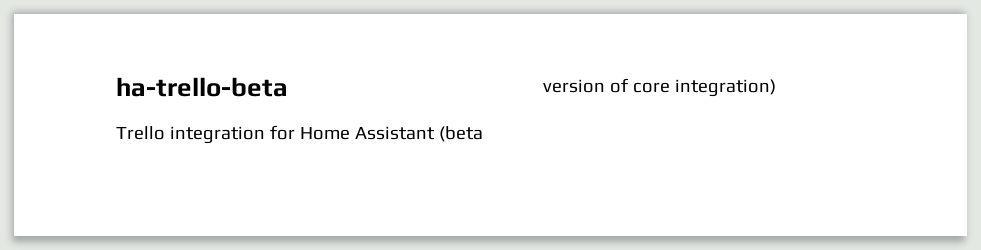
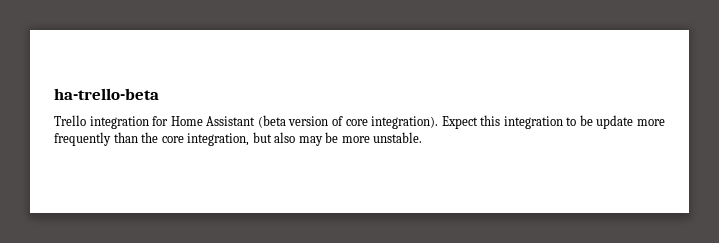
- Trello integration for Home Assistant (beta version of core integration)
+ Trello integration for Home Assistant (beta version of core integration). Expect this integration to be update more frequently than the core integration, but also may be more unstable.

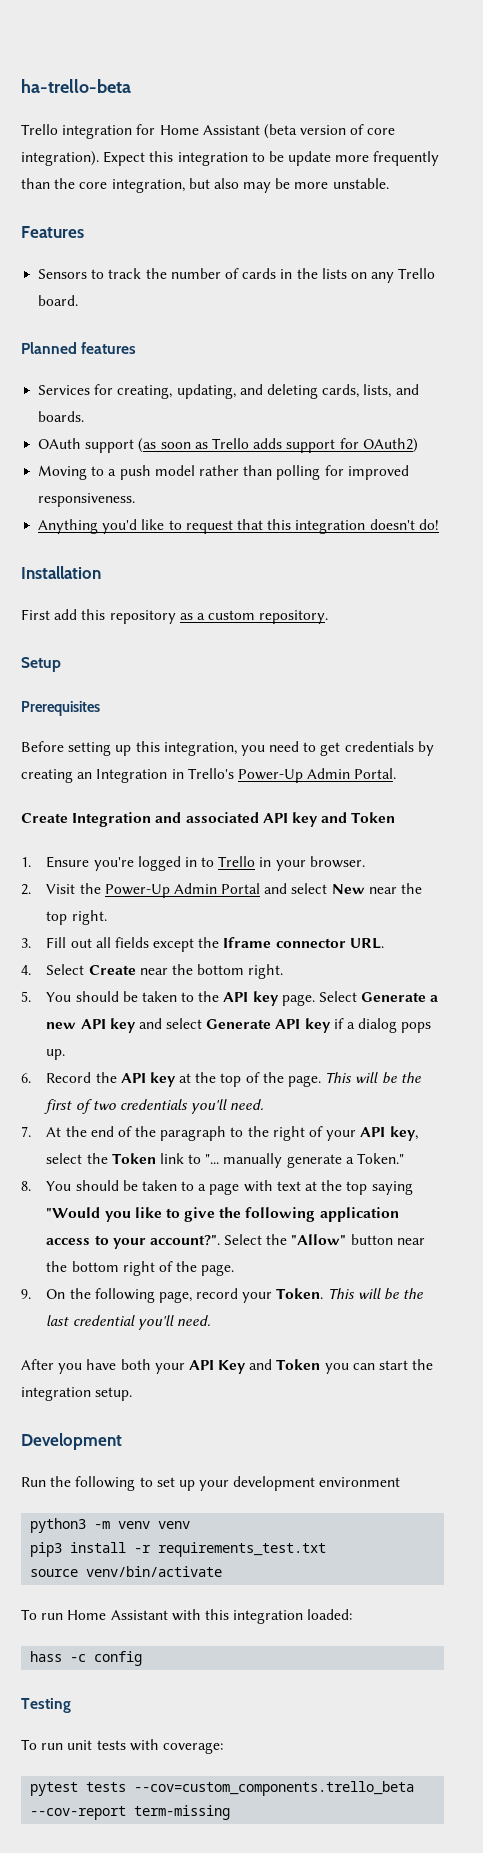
+ Features
+ Sensors to track the number of cards in the lists on any Trello board.
+ Planned features
+ Services for creating, updating, and deleting cards, lists, and boards.
+ OAuth support (as soon as Trello adds support for OAuth2)
+ Moving to a push model rather than polling for improved responsiveness.
+ Anything you'd like to request that this integration doesn't do!
+ Installation
+ First add this repository as a custom repository.
+ Setup
+ Prerequisites
+ Before setting up this integration, you need to get credentials by creating an Integration in Trello's Power-Up Admin Portal.
+ Create Integration and associated API key and Token
+ 1. Ensure you're logged in to Trello in your browser.
+ 2. Visit the Power-Up Admin Portal and select New near the top right.
+ 3. Fill out all fields except the Iframe connector URL.
+ 4. Select Create near the bottom right.
+ 5. You should be taken to the API key page. Select Generate a new API key and select Generate API key if a dialog pops up.
+ 6. Record the API key at the top of the page. This will be the first of two credentials you'll need.
+ 7. At the end of the paragraph to the right of your API key, select the Token link to "... manually generate a Token."
+ 8. You should be taken to a page with text at the top saying "Would you like to give the following application access to your account?". Select the "Allow" button near the bottom right of the page.
+ 9. On the following page, record your Token. This will be the last credential you'll need.
+ After you have both your API Key and Token you can start the integration setup.
+ Development
+ Run the following to set up your development environment
+ python3 -m venv venv
+ pip3 install -r requirements_test.txt
+ source venv/bin/activate
+ To run Home Assistant with this integration loaded:
+ hass -c config
+ Testing
+ To run unit tests with coverage:
+ pytest tests --cov=custom_components.trello_beta --cov-report term-missing

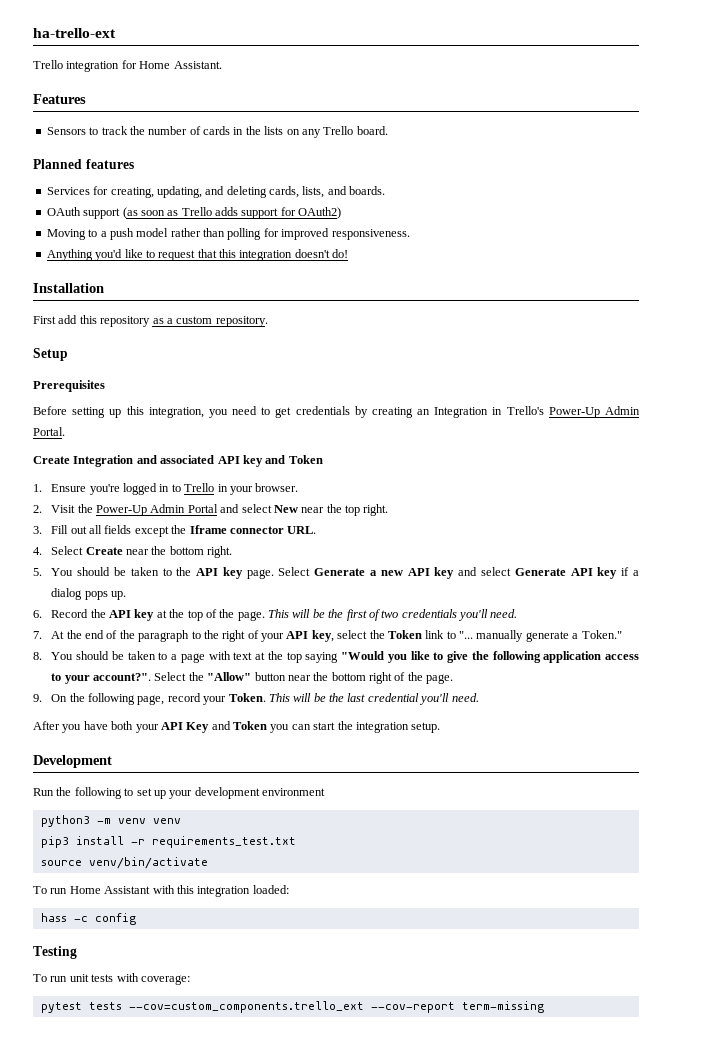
- ha-trello-beta
+ ha-trello-ext
- Trello integration for Home Assistant (beta version of core integration). Expect this integration to be update more frequently than the core integration, but also may be more unstable.
+ Trello integration for Home Assistant.
- pytest tests --cov=custom_components.trello_beta --cov-report term-missing
+ pytest tests --cov=custom_components.trello_ext --cov-report term-missing

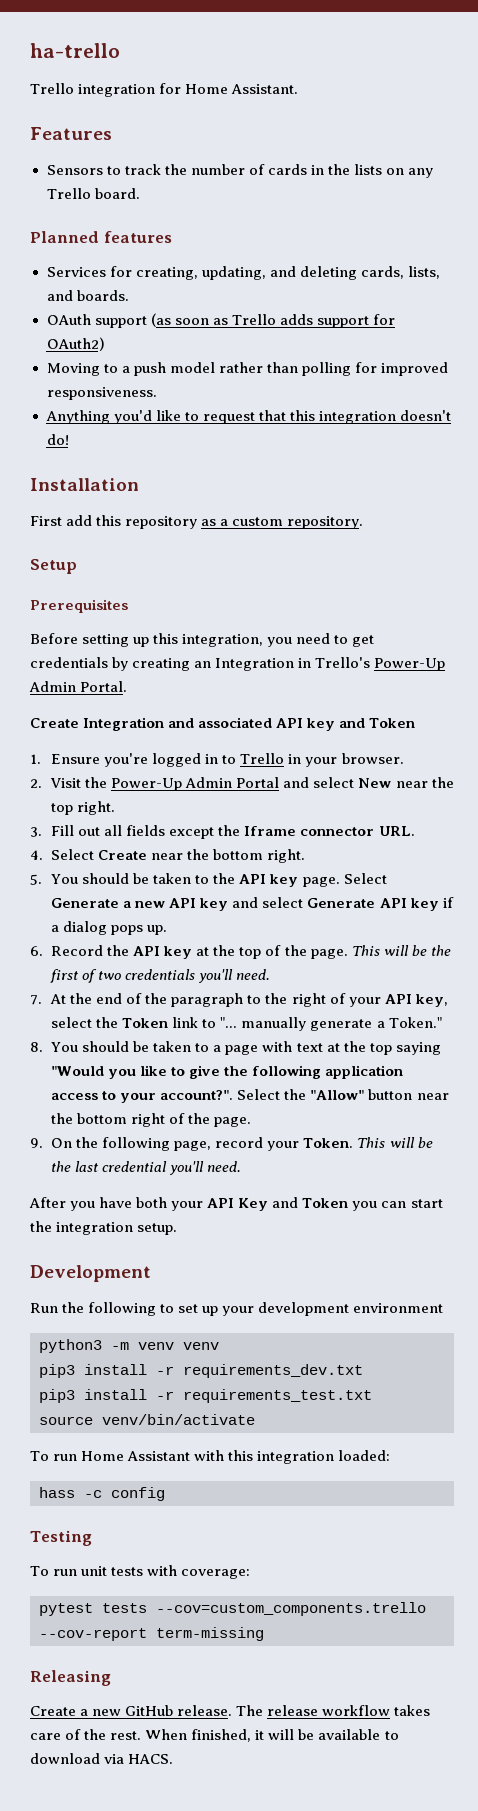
- ha-trello-ext
+ ha-trello
+ pip3 install -r requirements_dev.txt
- pytest tests --cov=custom_components.trello_ext --cov-report term-missing
+ pytest tests --cov=custom_components.trello --cov-report term-missing
+ Releasing
+ Create a new GitHub release. The release workflow takes care of the rest. When finished, it will be available to download via HACS.

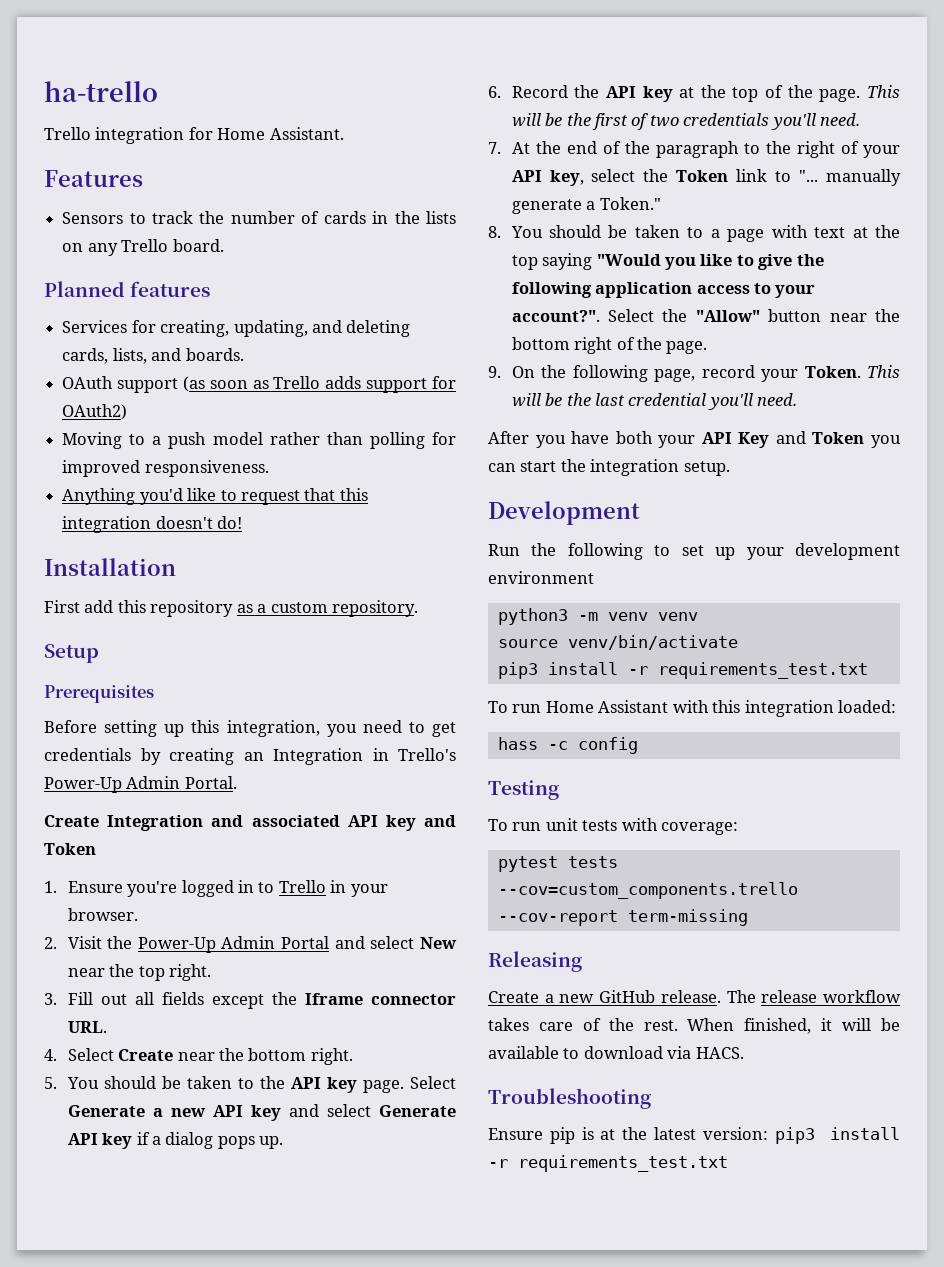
- pip3 install -r requirements_dev.txt
+ source venv/bin/activate
  pip3 install -r requirements_test.txt
- source venv/bin/activate
+ Troubleshooting
+ Ensure pip is at the latest version: pip3 install -r requirements_test.txt

